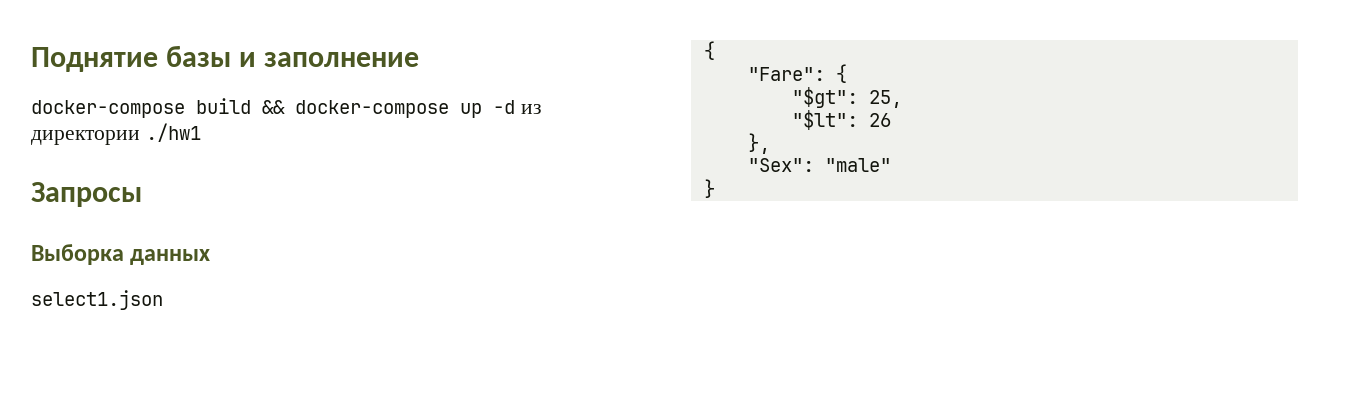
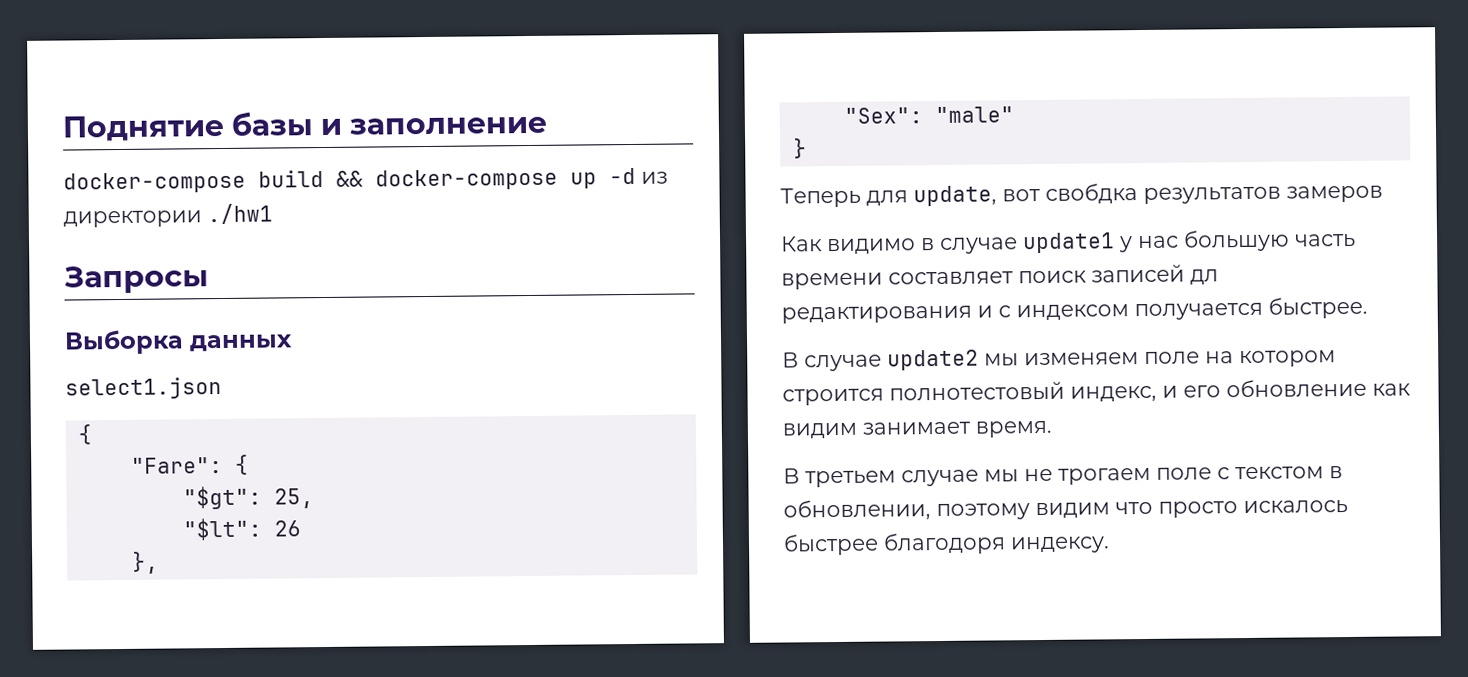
+ Теперь для update, вот свобдка результатов замеров
+ Как видимо в случае update1 у нас большую часть времени составляет поиск записей дл редактирования и с индексом получается быстрее.
+ В случае update2 мы изменяем поле на котором строится полнотестовый индекс, и его обновление как видим занимает время.
+ В третьем случае мы не трогаем поле с текстом в обновлении, поэтому видим что просто искалось быстрее благодоря индексу.

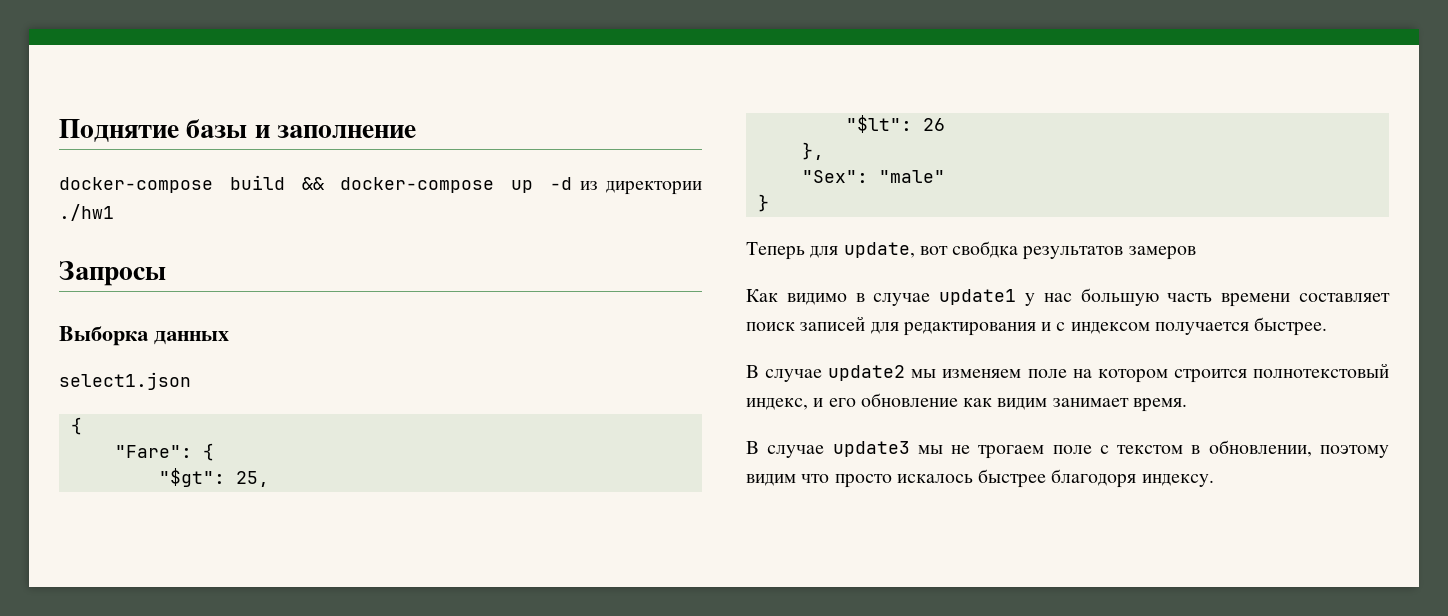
- Как видимо в случае update1 у нас большую часть времени составляет поиск записей дл редактирования и с индексом получается быстрее.
+ Как видимо в случае update1 у нас большую часть времени составляет поиск записей для редактирования и с индексом получается быстрее.
- В случае update2 мы изменяем поле на котором строится полнотестовый индекс, и его обновление как видим занимает время.
+ В случае update2 мы изменяем поле на котором строится полнотекстовый индекс, и его обновление как видим занимает время.
- В третьем случае мы не трогаем поле с текстом в обновлении, поэтому видим что просто искалось быстрее благодоря индексу.
+ В случае update3 мы не трогаем поле с текстом в обновлении, поэтому видим что просто искалось быстрее благодоря индексу.

